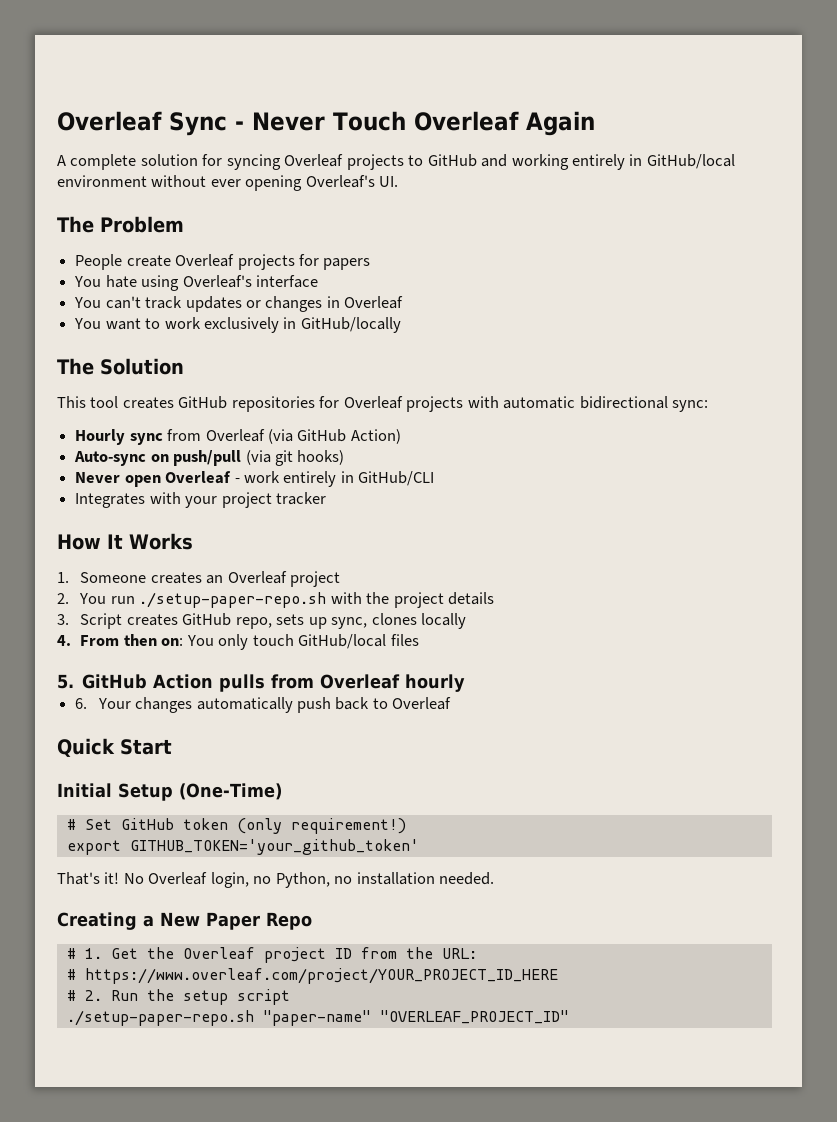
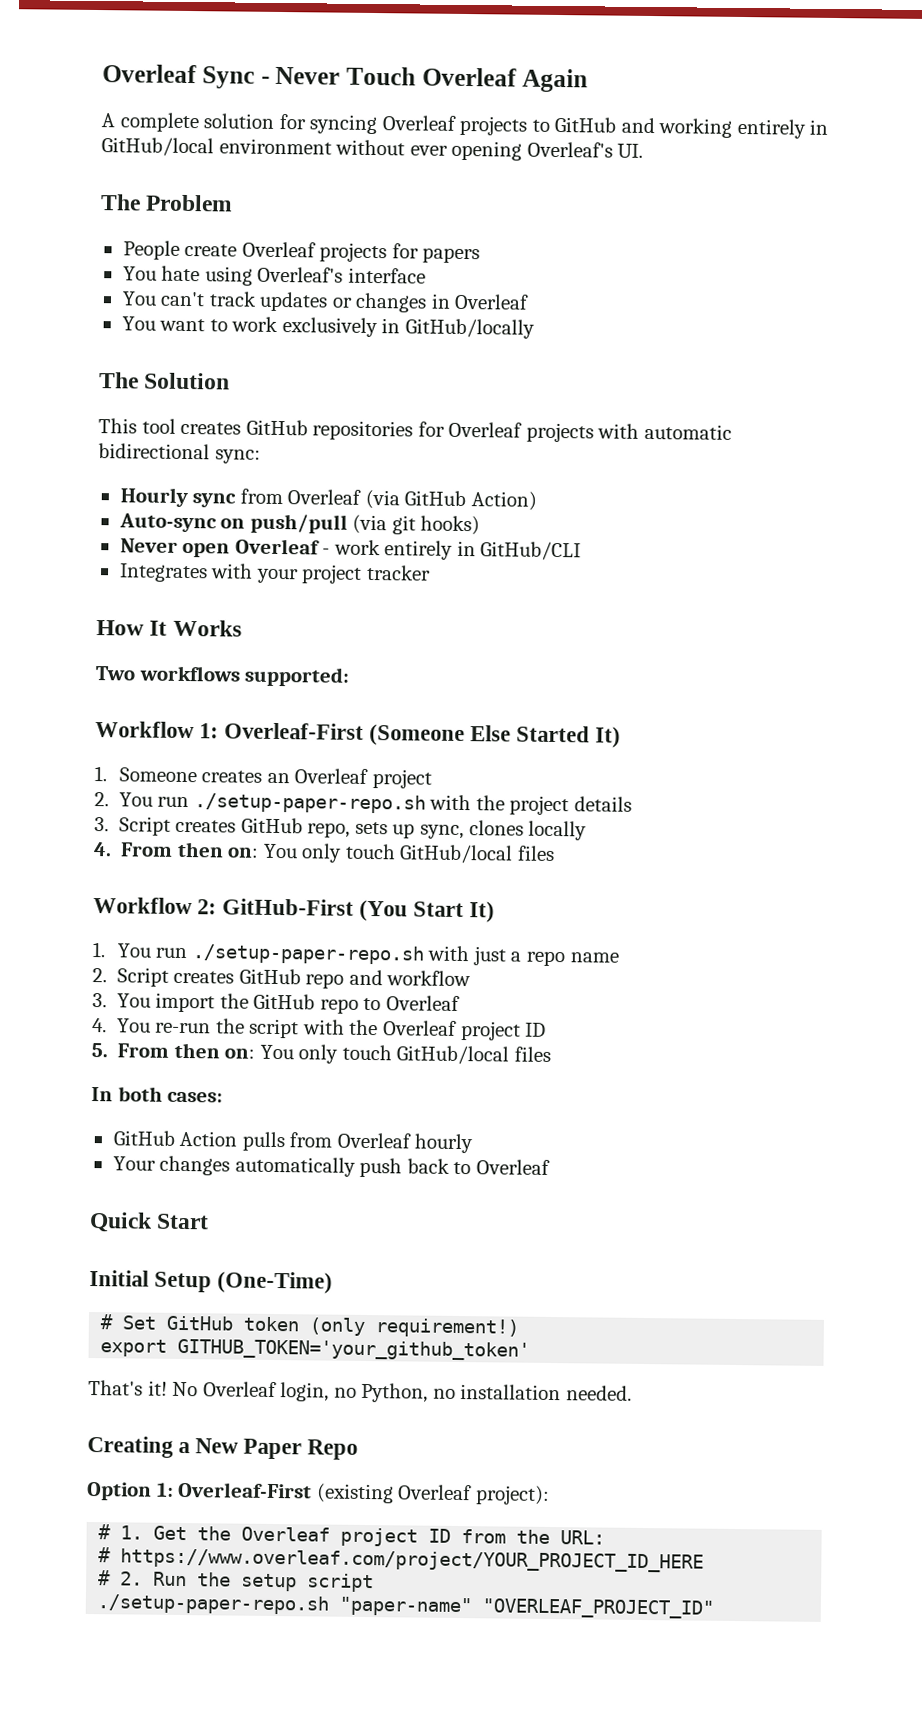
+ Two workflows supported:
+ Workflow 1: Overleaf-First (Someone Else Started It)
- 5. GitHub Action pulls from Overleaf hourly
+ Workflow 2: GitHub-First (You Start It)
+ 1. You run ./setup-paper-repo.sh with just a repo name
+ 2. Script creates GitHub repo and workflow
+ 3. You import the GitHub repo to Overleaf
+ 4. You re-run the script with the Overleaf project ID
+ 5. From then on: You only touch GitHub/local files
+ In both cases:
+ GitHub Action pulls from Overleaf hourly
- 6. Your changes automatically push back to Overleaf
+ Your changes automatically push back to Overleaf
+ Option 1: Overleaf-First (existing Overleaf project):

